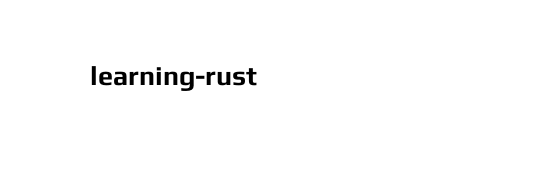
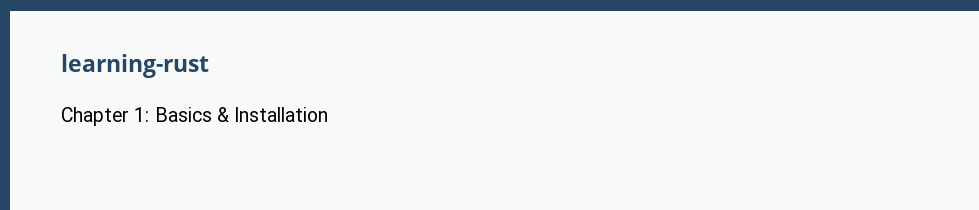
+ Chapter 1: Basics & Installation

